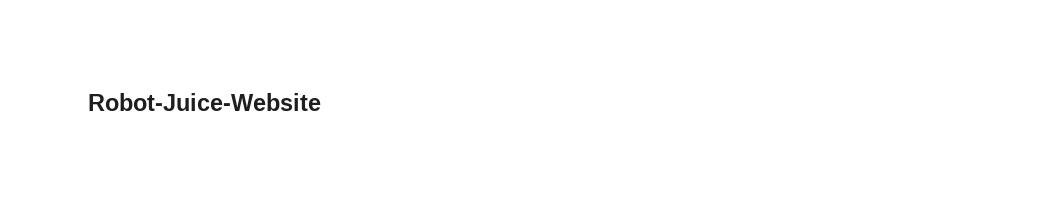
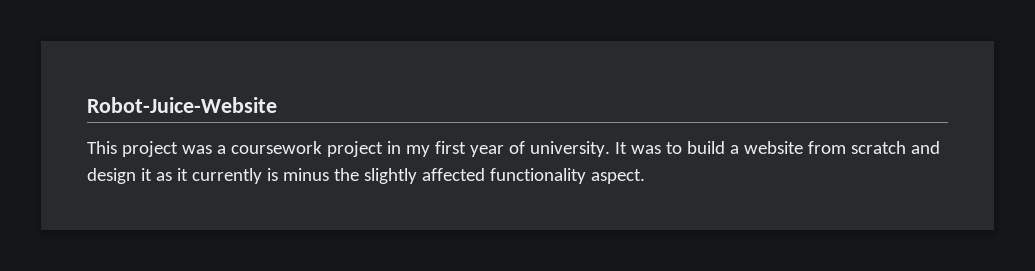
+ This project was a coursework project in my first year of university. It was to build a website from scratch and design it as it currently is minus the slightly affected functionality aspect.

